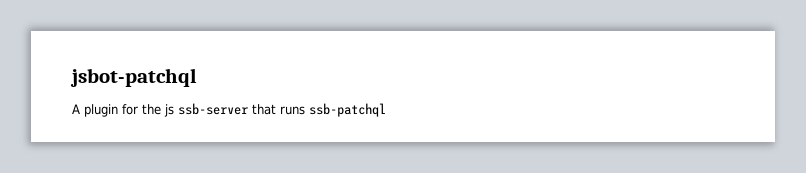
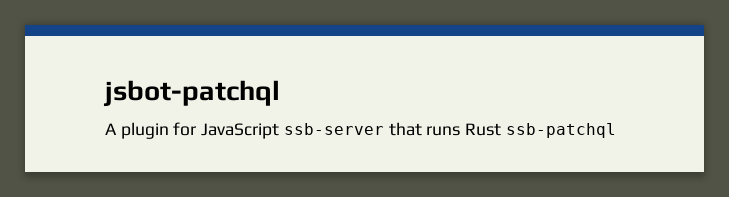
- A plugin for the js ssb-server that runs ssb-patchql
+ A plugin for JavaScript ssb-server that runs Rust ssb-patchql

